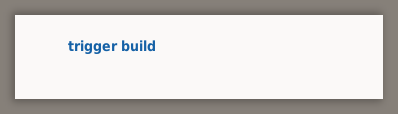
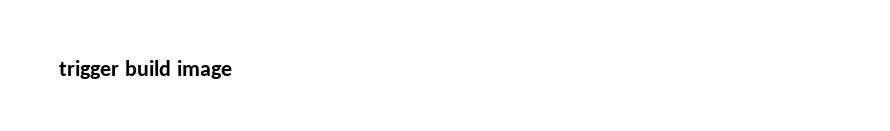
- trigger build
+ trigger build image

